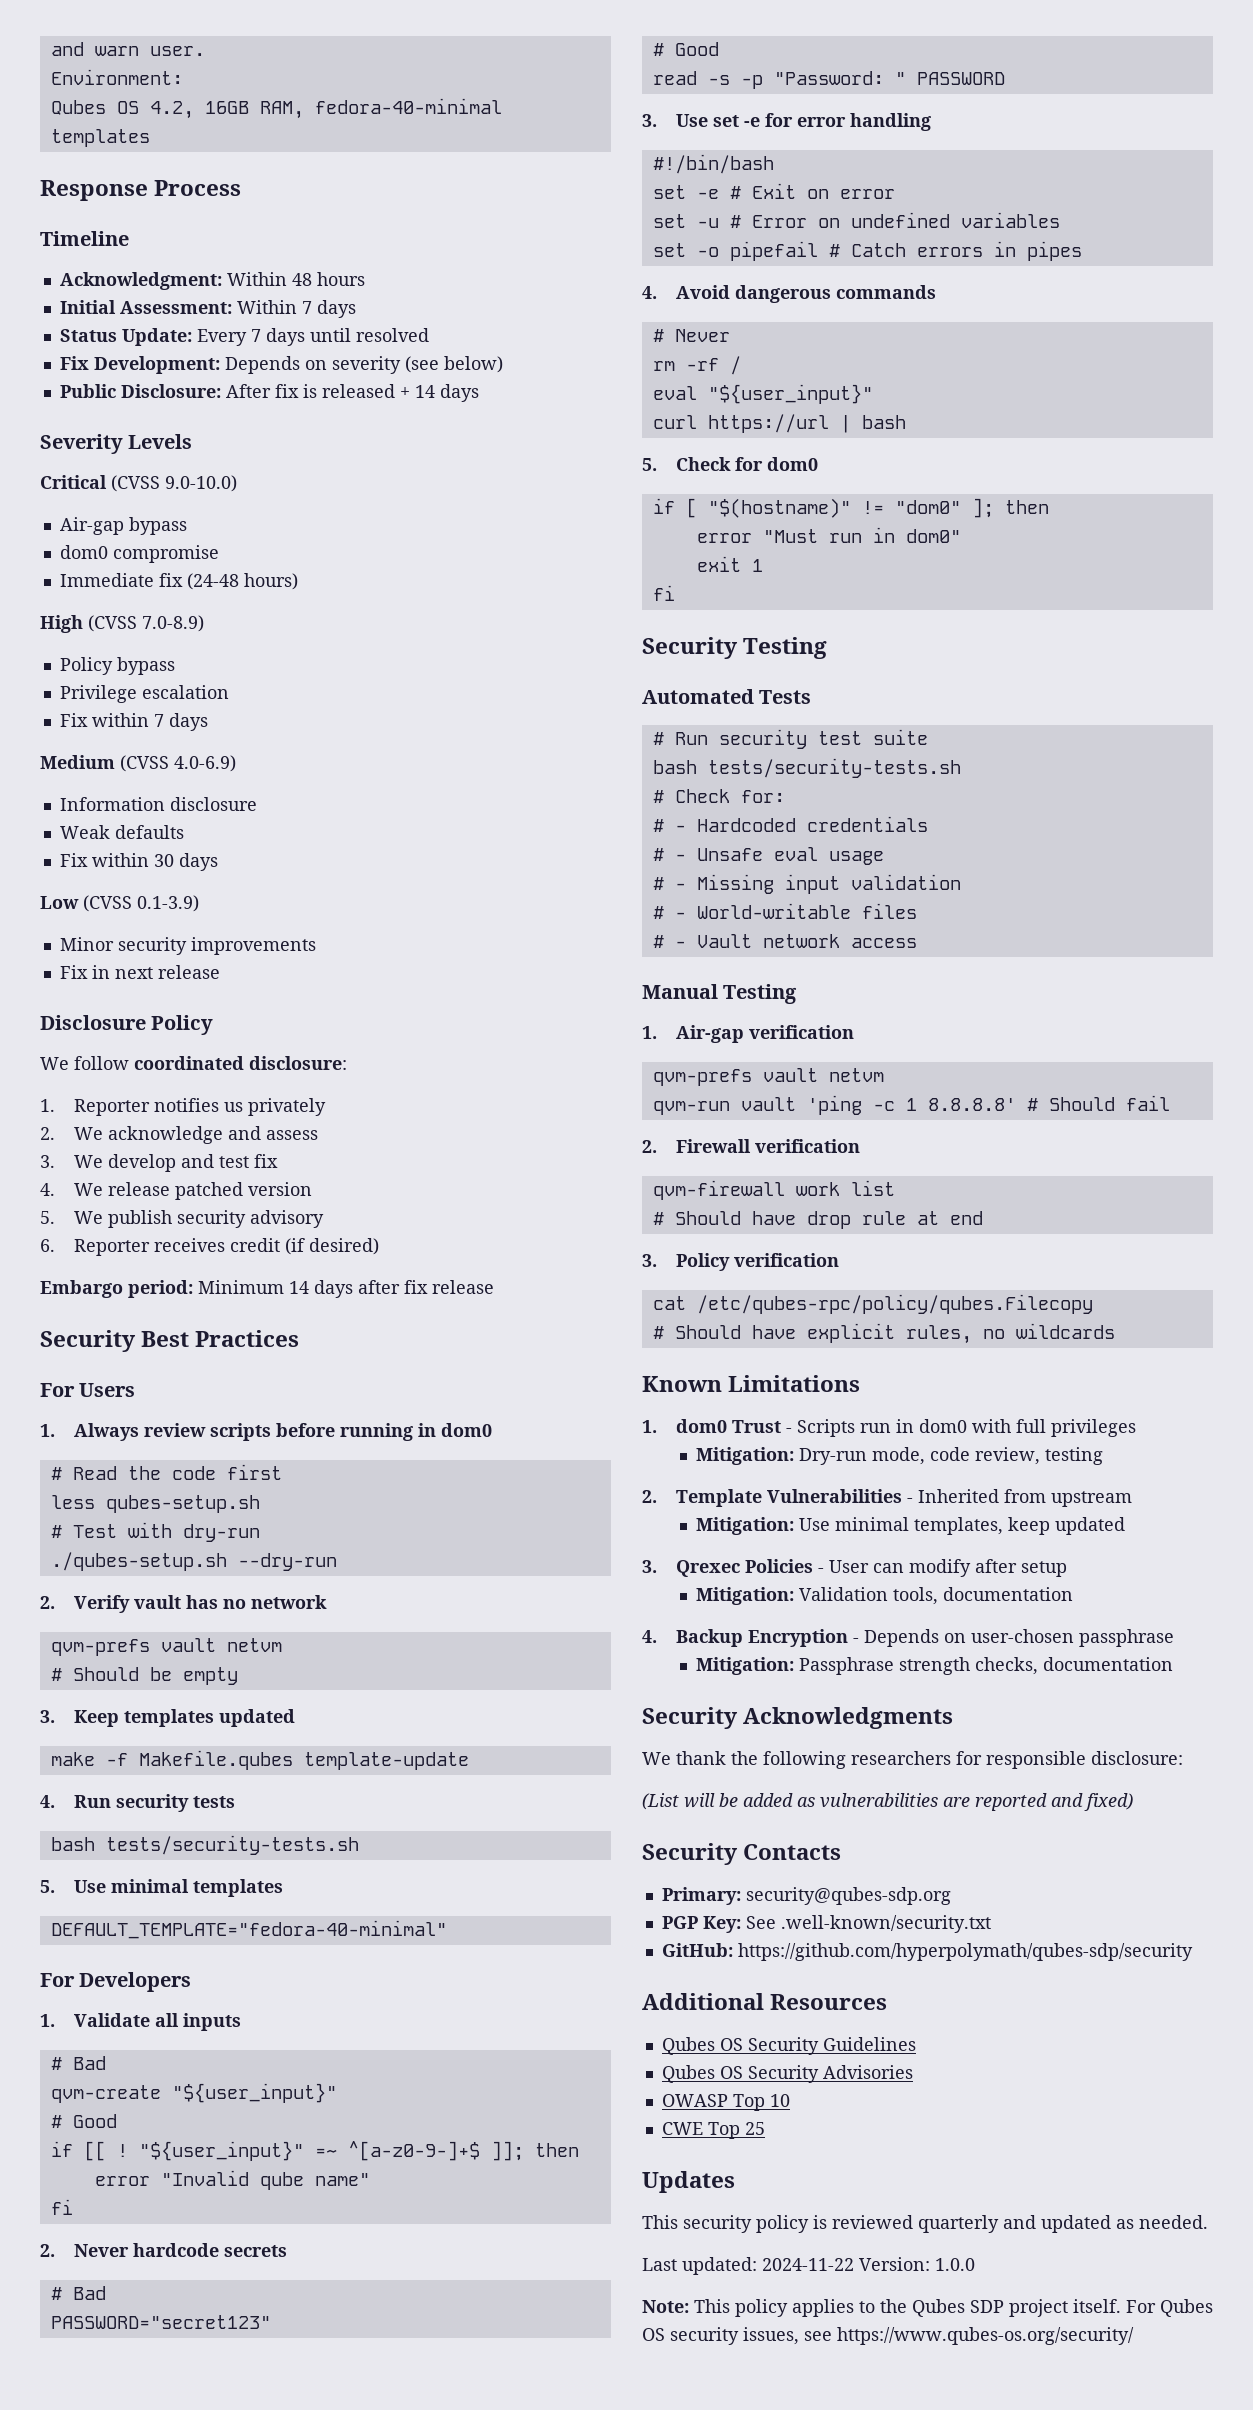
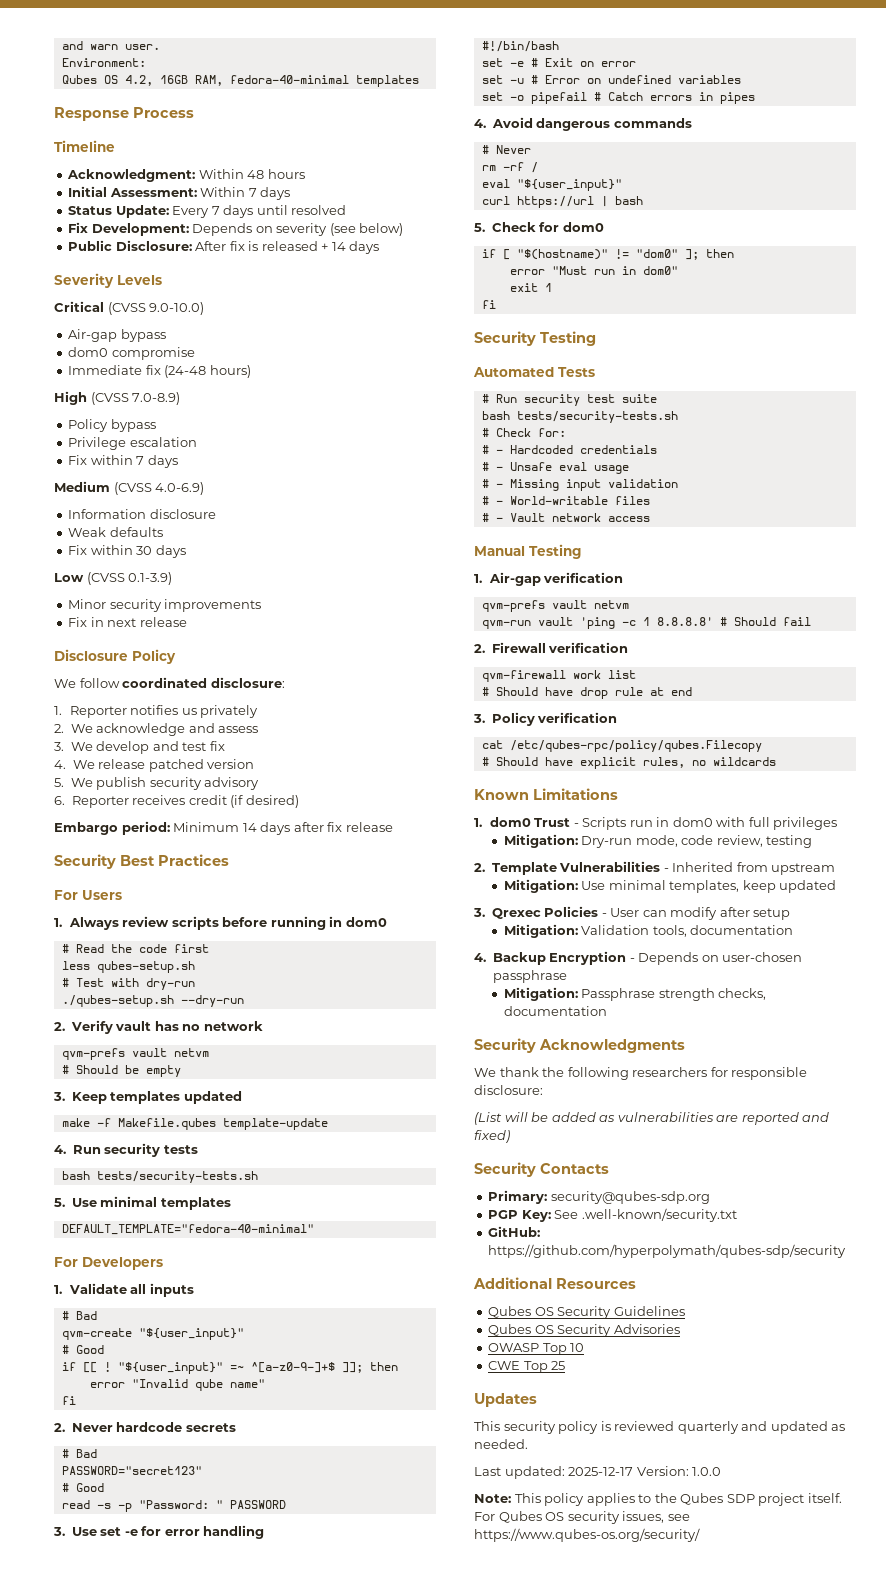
- Last updated: 2024-11-22 Version: 1.0.0
+ Last updated: 2025-12-17 Version: 1.0.0

